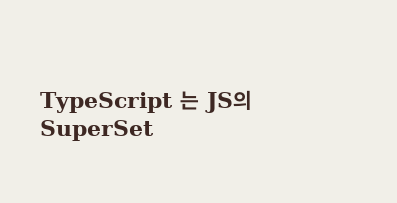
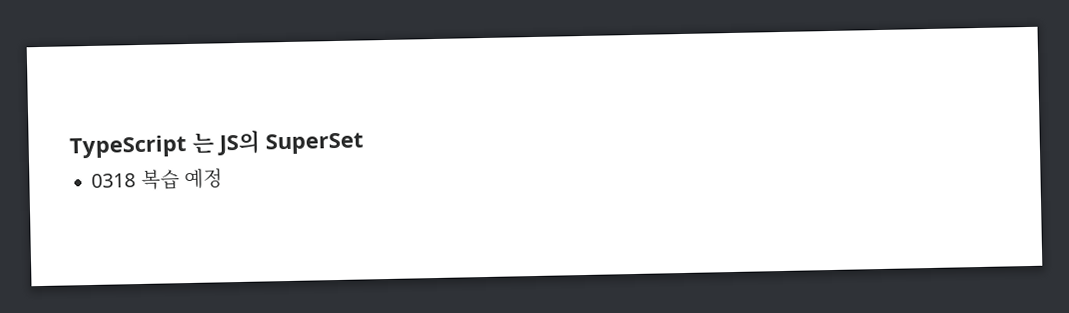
+ 0318 복습 예정

